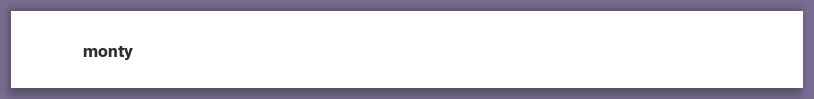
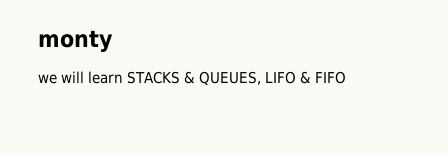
+ we will learn STACKS & QUEUES, LIFO & FIFO

